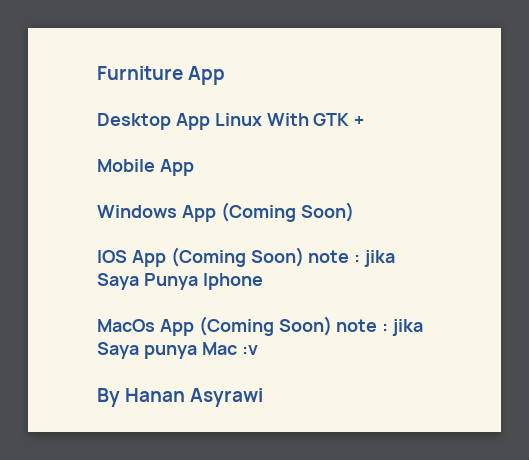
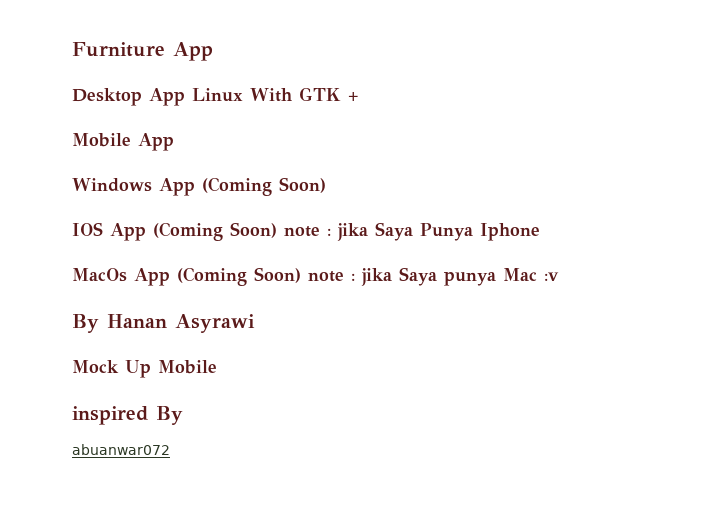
+ Mock Up Mobile
+ inspired By
+ abuanwar072

